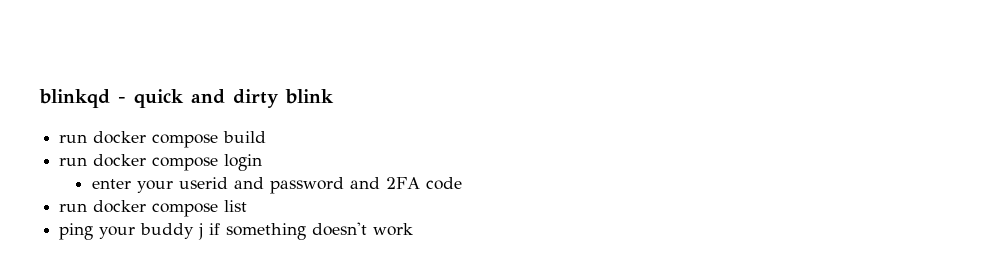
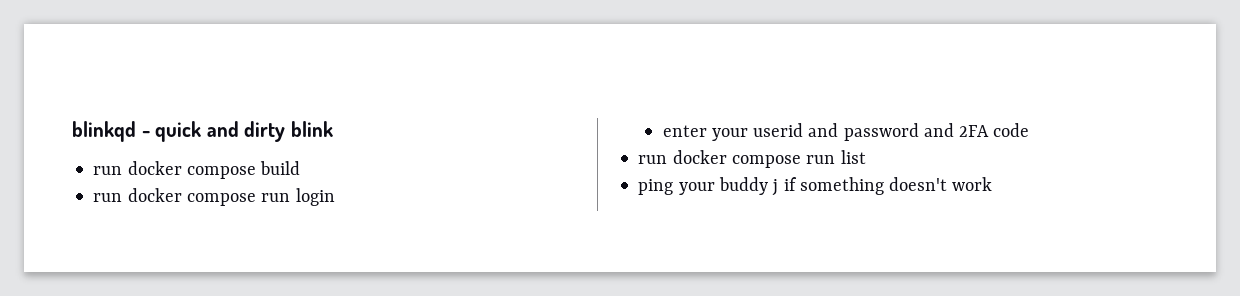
- run docker compose login
+ run docker compose run login
- run docker compose list
+ run docker compose run list

